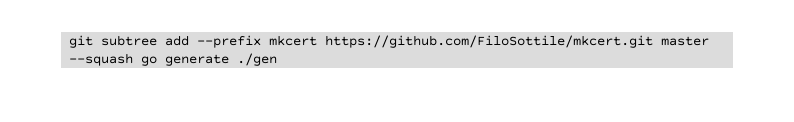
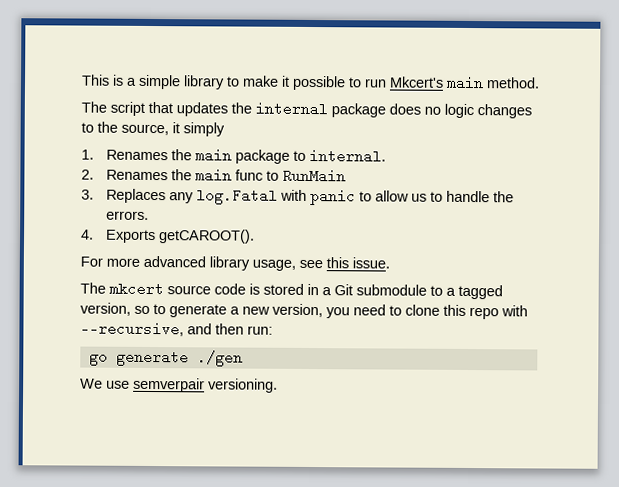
- git subtree add --prefix mkcert https://github.com/FiloSottile/mkcert.git master --squash go generate ./gen
+ This is a simple library to make it possible to run Mkcert's main method.
+ The script that updates the internal package does no logic changes to the source, it simply
+ 1. Renames the main package to internal.
+ 2. Renames the main func to RunMain
+ 3. Replaces any log.Fatal with panic to allow us to handle the errors.
+ 4. Exports getCAROOT().
+ For more advanced library usage, see this issue.
+ The mkcert source code is stored in a Git submodule to a tagged version, so to generate a new version, you need to clone this repo with --recursive, and then run:
+ go generate ./gen
+ We use semverpair versioning.

